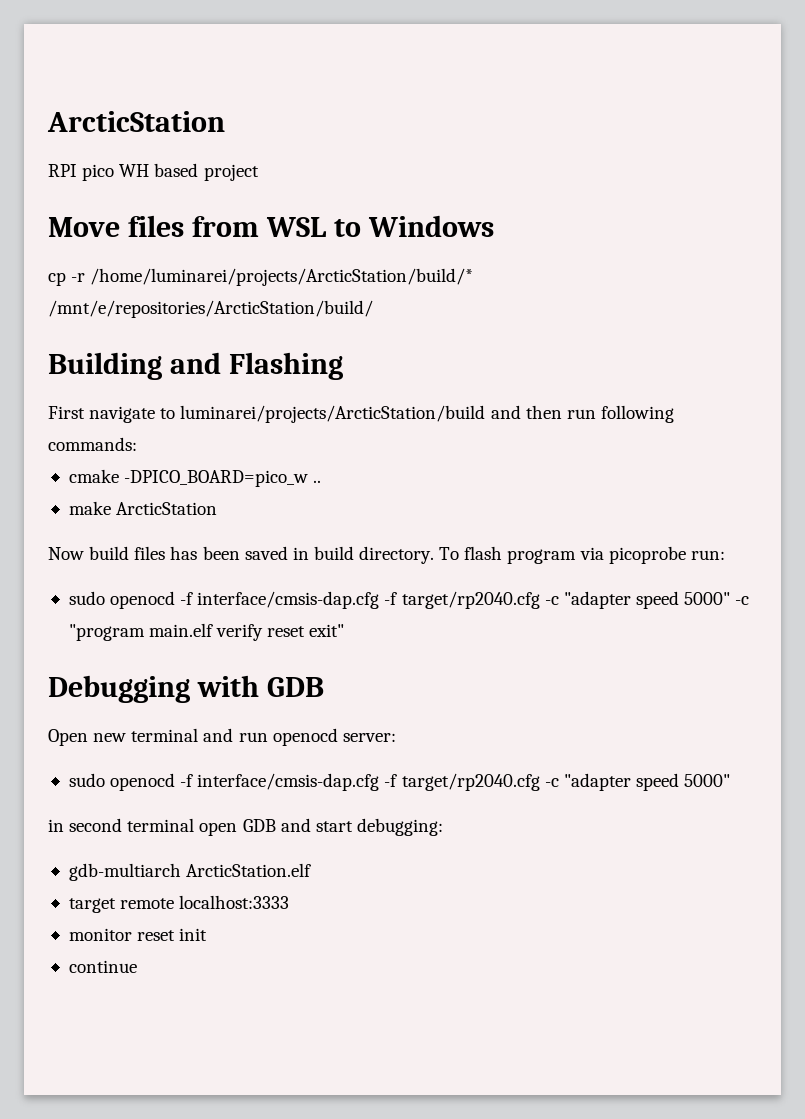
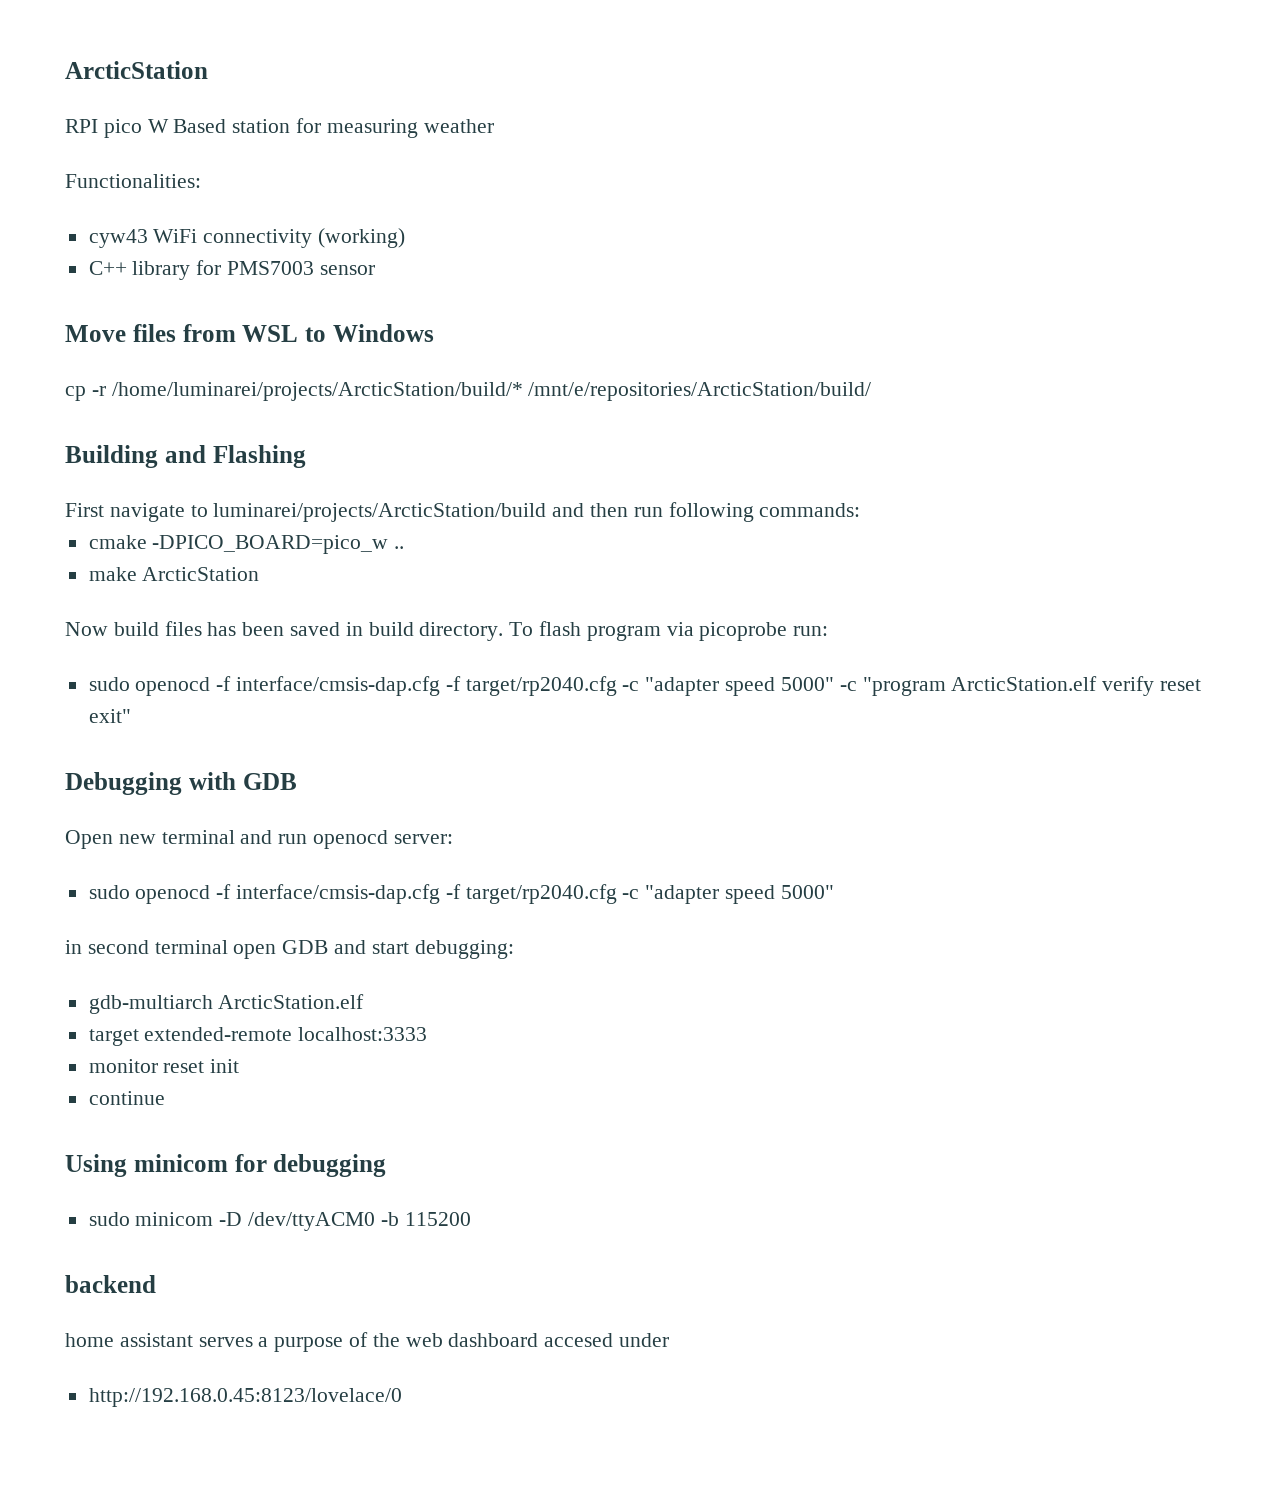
- RPI pico WH based project
+ RPI pico W Based station for measuring weather
+ Functionalities:
+ cyw43 WiFi connectivity (working)
+ C++ library for PMS7003 sensor
- sudo openocd -f interface/cmsis-dap.cfg -f target/rp2040.cfg -c "adapter speed 5000" -c "program main.elf verify reset exit"
+ sudo openocd -f interface/cmsis-dap.cfg -f target/rp2040.cfg -c "adapter speed 5000" -c "program ArcticStation.elf verify reset exit"
- target remote localhost:3333
+ target extended-remote localhost:3333
+ Using minicom for debugging
+ sudo minicom -D /dev/ttyACM0 -b 115200
+ backend
+ home assistant serves a purpose of the web dashboard accesed under
+ http://192.168.0.45:8123/lovelace/0

